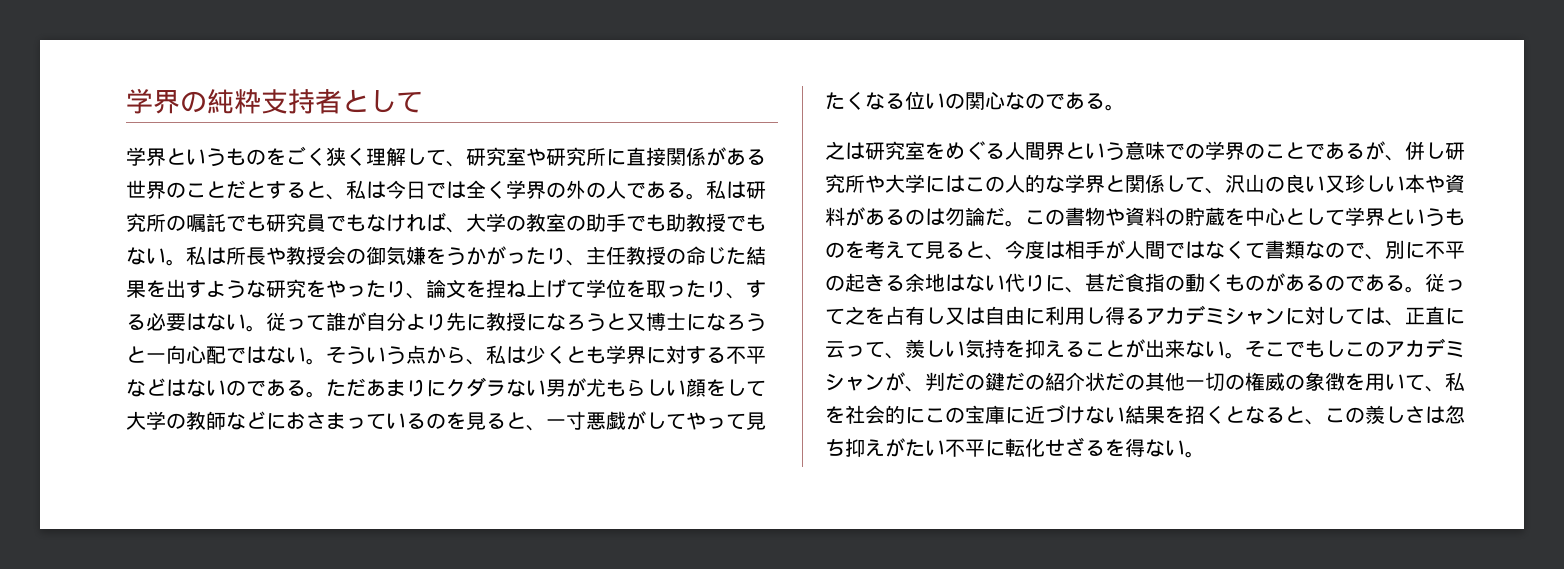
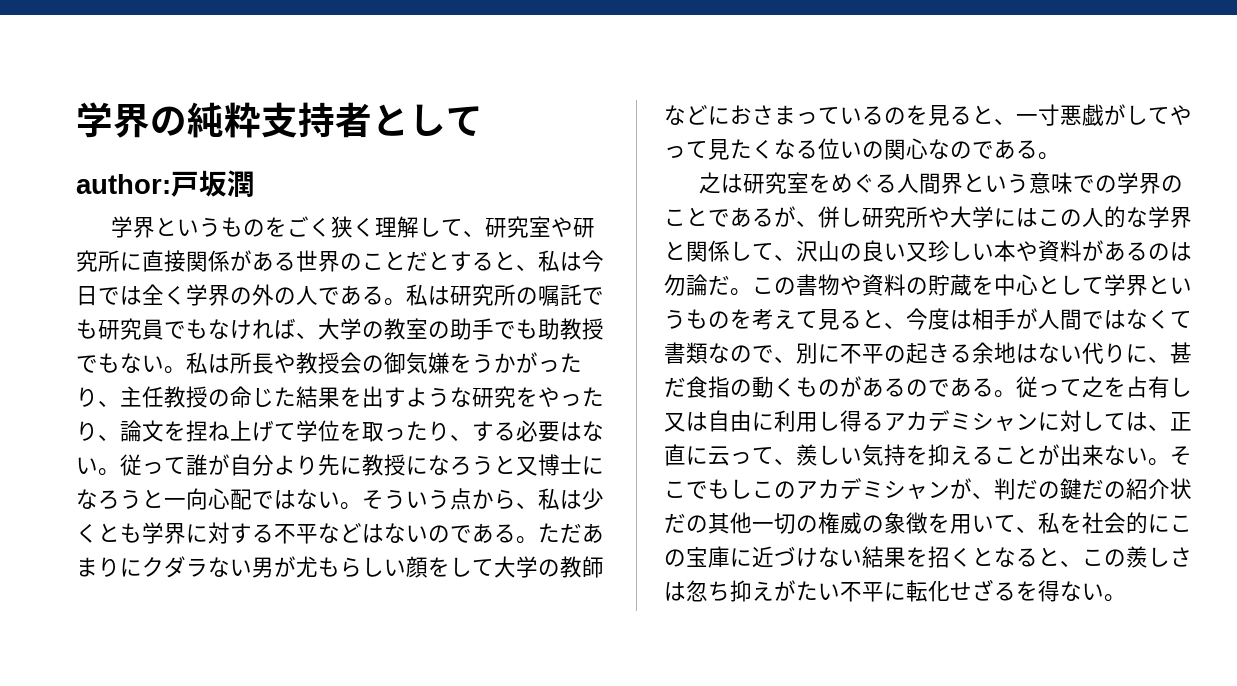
+ author:戸坂潤

